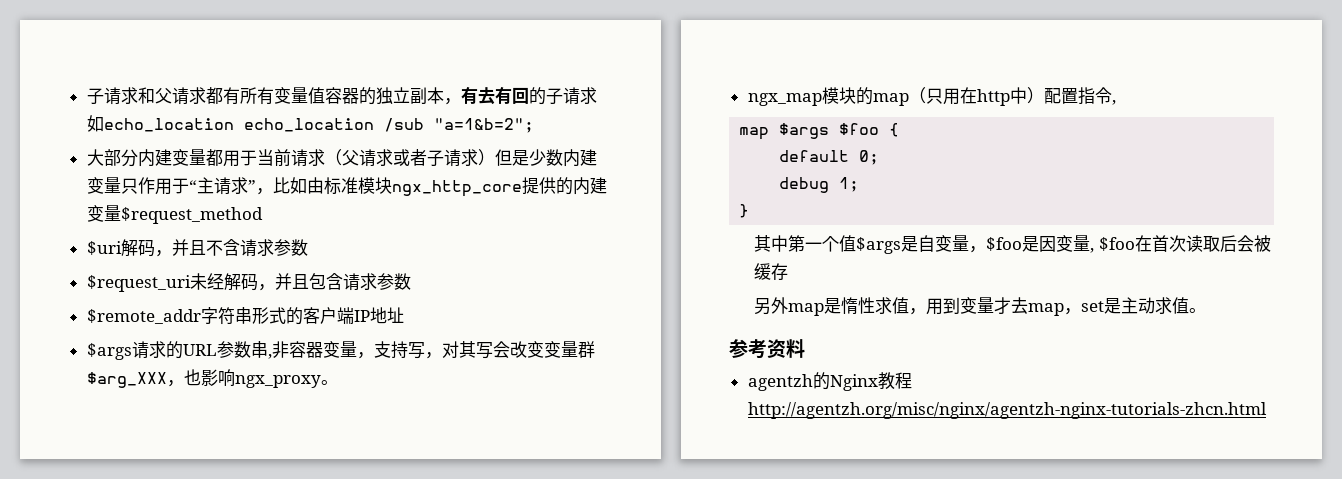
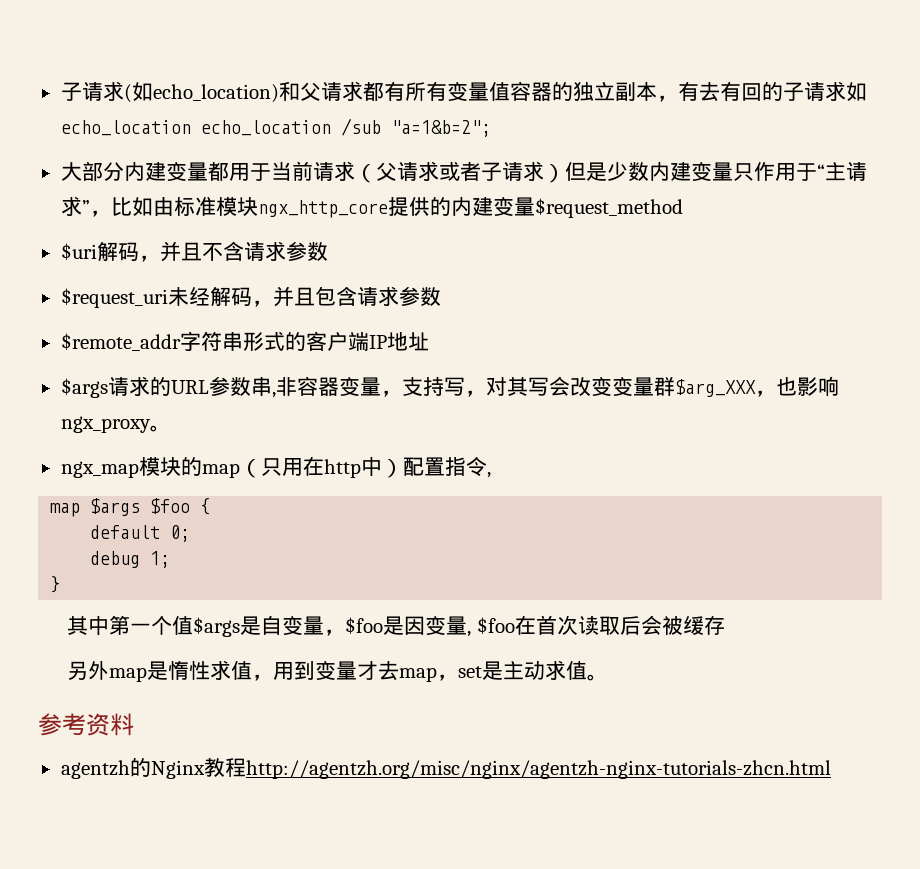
- 子请求和父请求都有所有变量值容器的独立副本，有去有回的子请求如echo_location echo_location /sub "a=1&b=2";
+ 子请求(如echo_location)和父请求都有所有变量值容器的独立副本，有去有回的子请求如echo_location echo_location /sub "a=1&b=2";

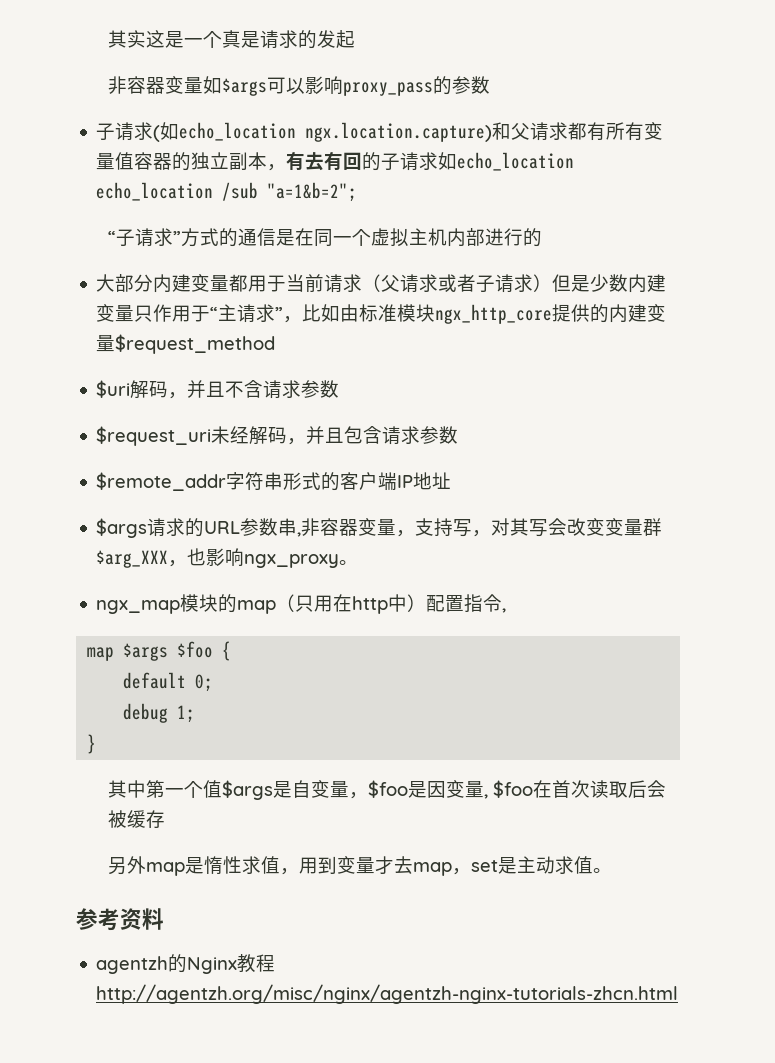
+ 其实这是一个真是请求的发起
+ 非容器变量如$args可以影响proxy_pass的参数
- 子请求(如echo_location)和父请求都有所有变量值容器的独立副本，有去有回的子请求如echo_location echo_location /sub "a=1&b=2";
+ 子请求(如echo_location ngx.location.capture)和父请求都有所有变量值容器的独立副本，有去有回的子请求如echo_location echo_location /sub "a=1&b=2";
+ “子请求”方式的通信是在同一个虚拟主机内部进行的

